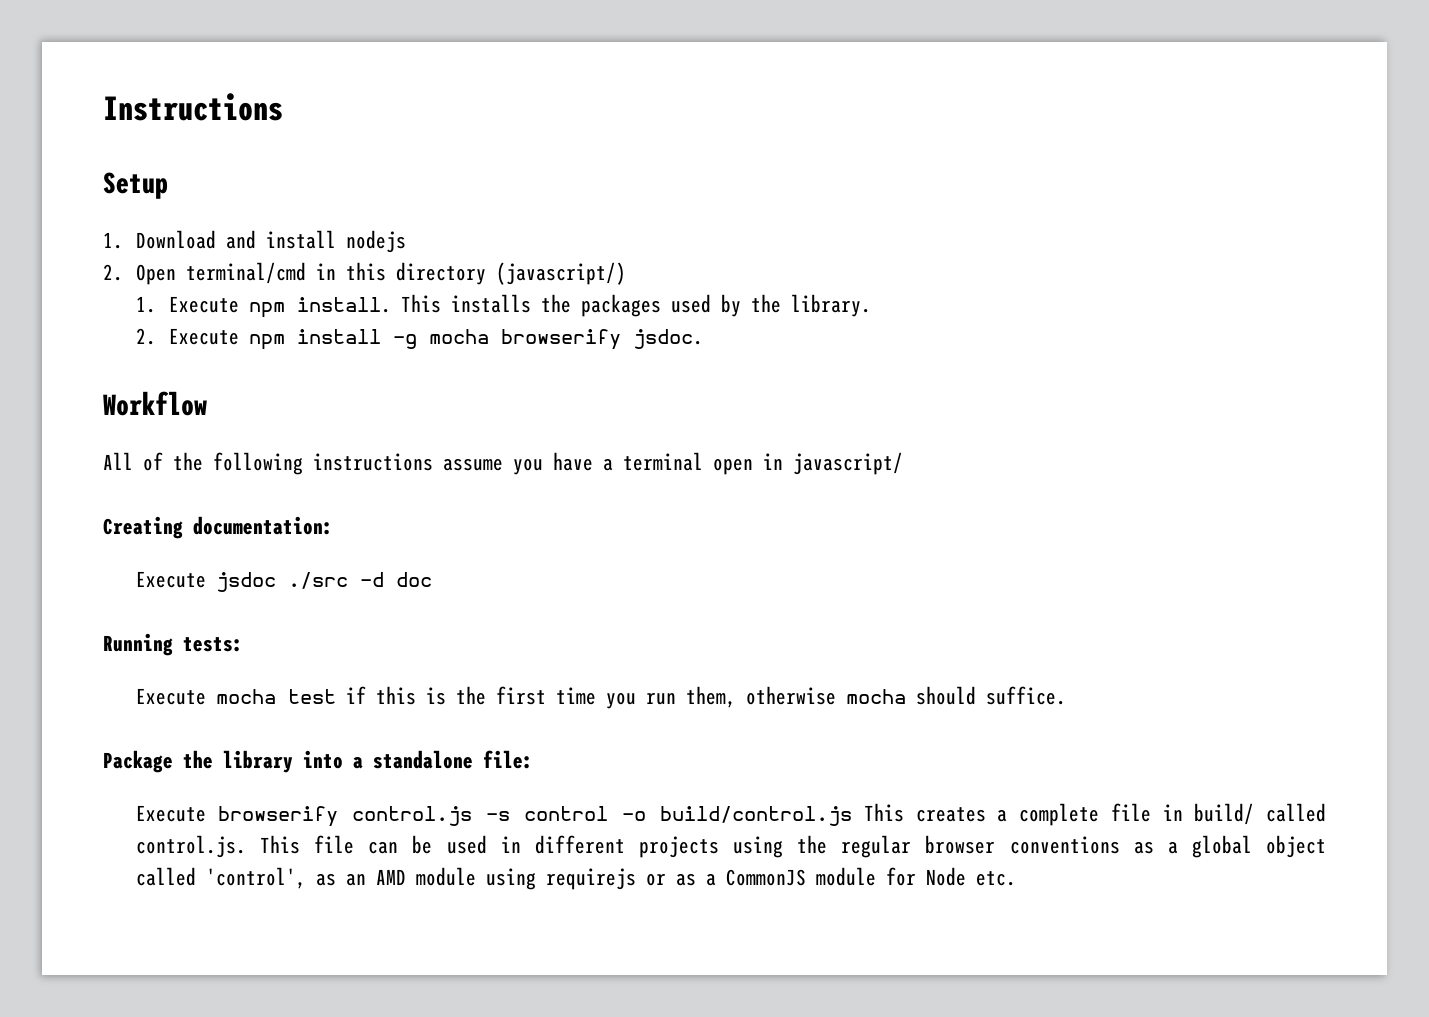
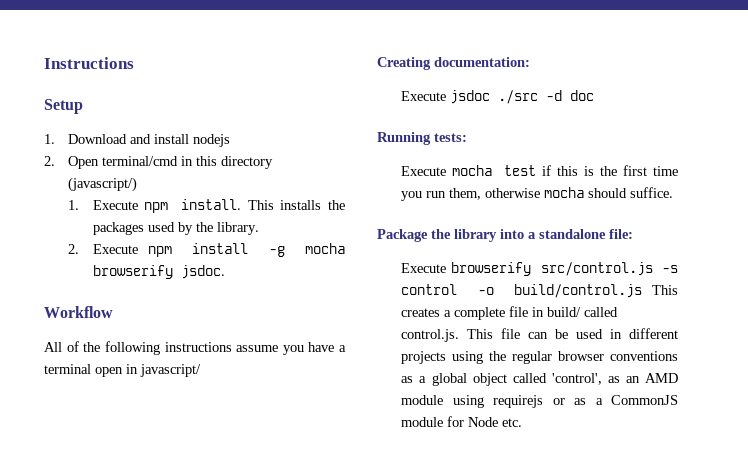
- Execute browserify control.js -s control -o build/control.js This creates a complete file in build/ called control.js. This file can be used in different projects using the regular browser conventions as a global object called 'control', as an AMD module using requirejs or as a CommonJS module for Node etc.
+ Execute browserify src/control.js -s control -o build/control.js This creates a complete file in build/ called control.js. This file can be used in different projects using the regular browser conventions as a global object called 'control', as an AMD module using requirejs or as a CommonJS module for Node etc.

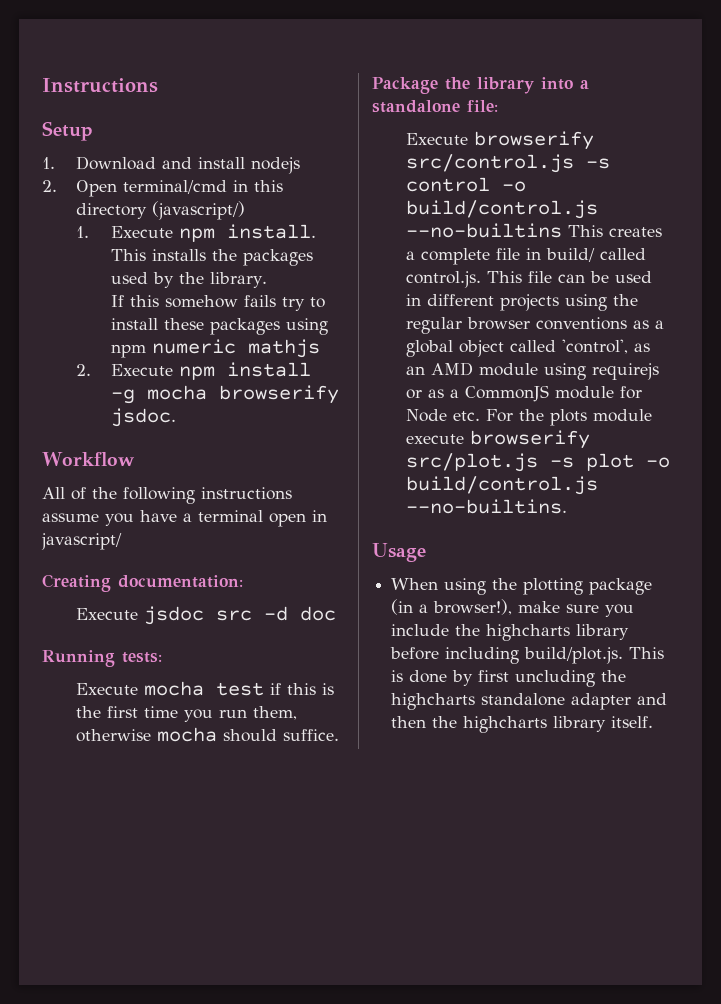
+ If this somehow fails try to install these packages using npm numeric mathjs
- Execute jsdoc ./src -d doc
+ Execute jsdoc src -d doc
- Execute browserify src/control.js -s control -o build/control.js This creates a complete file in build/ called control.js. This file can be used in different projects using the regular browser conventions as a global object called 'control', as an AMD module using requirejs or as a CommonJS module for Node etc.
+ Execute browserify src/control.js -s control -o build/control.js --no-builtins This creates a complete file in build/ called control.js. This file can be used in different projects using the regular browser conventions as a global object called 'control', as an AMD module using requirejs or as a CommonJS module for Node etc. For the plots module execute browserify src/plot.js -s plot -o build/control.js --no-builtins.
+ Usage
+ When using the plotting package (in a browser!), make sure you include the highcharts library before including build/plot.js. This is done by first uncluding the highcharts standalone adapter and then the highcharts library itself.

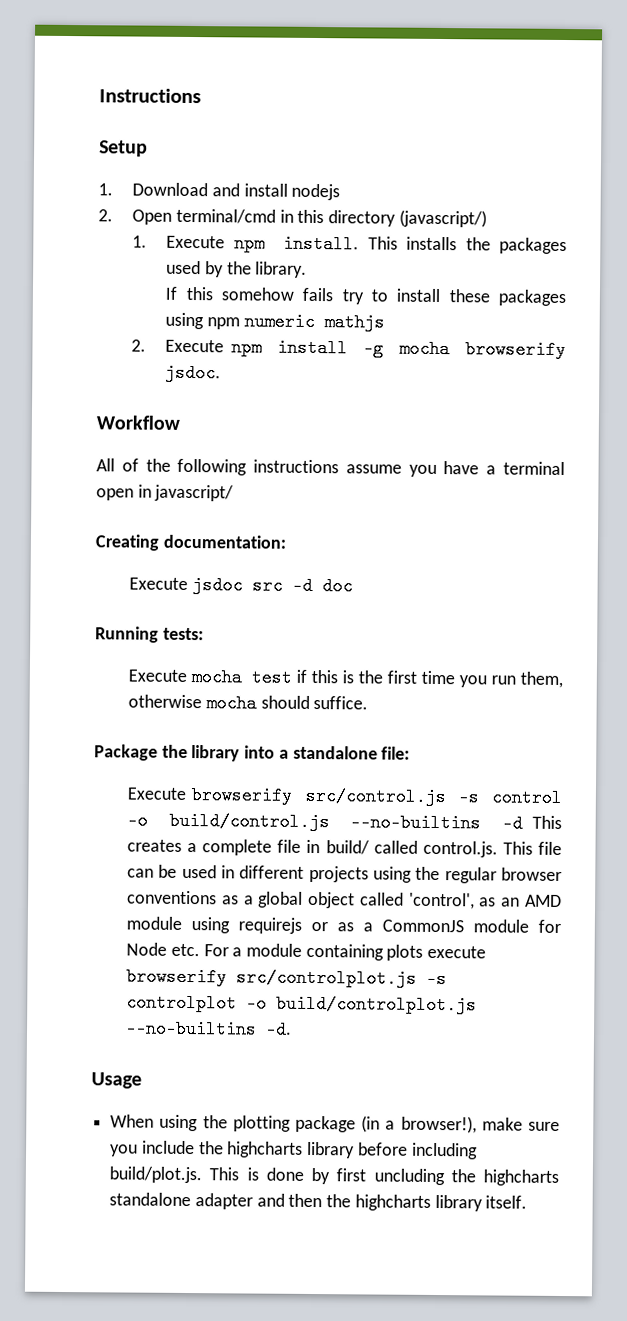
- Execute browserify src/control.js -s control -o build/control.js --no-builtins This creates a complete file in build/ called control.js. This file can be used in different projects using the regular browser conventions as a global object called 'control', as an AMD module using requirejs or as a CommonJS module for Node etc. For the plots module execute browserify src/plot.js -s plot -o build/control.js --no-builtins.
+ Execute browserify src/control.js -s control -o build/control.js --no-builtins -d This creates a complete file in build/ called control.js. This file can be used in different projects using the regular browser conventions as a global object called 'control', as an AMD module using requirejs or as a CommonJS module for Node etc. For a module containing plots execute browserify src/controlplot.js -s controlplot -o build/controlplot.js --no-builtins -d.

